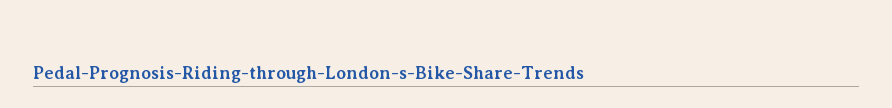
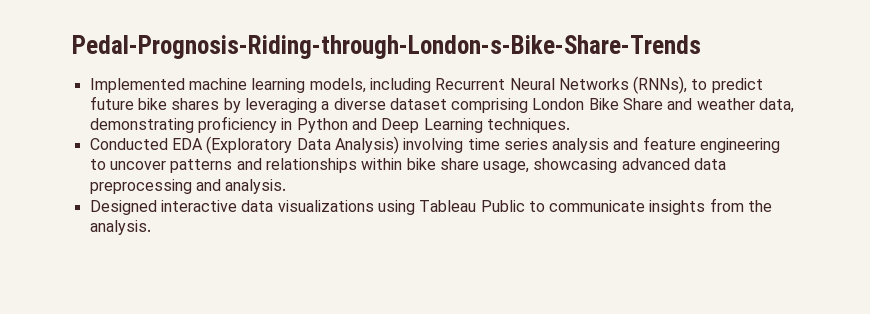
+ Implemented machine learning models, including Recurrent Neural Networks (RNNs), to predict future bike shares by leveraging a diverse dataset comprising London Bike Share and weather data, demonstrating proficiency in Python and Deep Learning techniques.
+ Conducted EDA (Exploratory Data Analysis) involving time series analysis and feature engineering to uncover patterns and relationships within bike share usage, showcasing advanced data preprocessing and analysis.
+ Designed interactive data visualizations using Tableau Public to communicate insights from the analysis.

